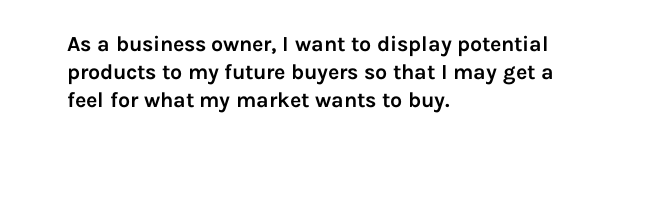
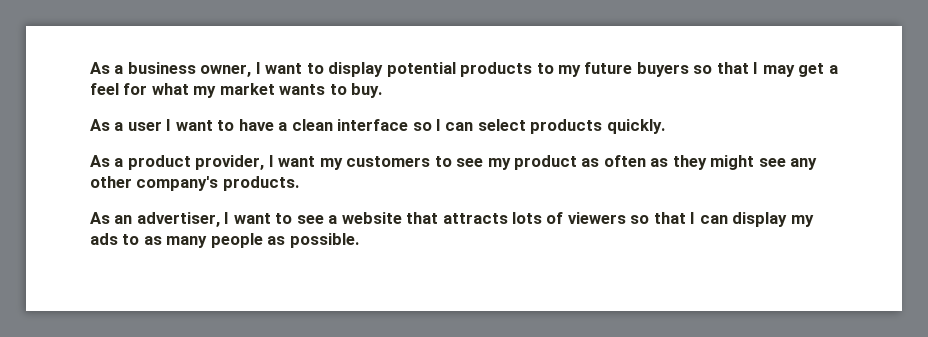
+ As a user I want to have a clean interface so I can select products quickly.
+ As a product provider, I want my customers to see my product as often as they might see any other company's products.
+ As an advertiser, I want to see a website that attracts lots of viewers so that I can display my ads to as many people as possible.

